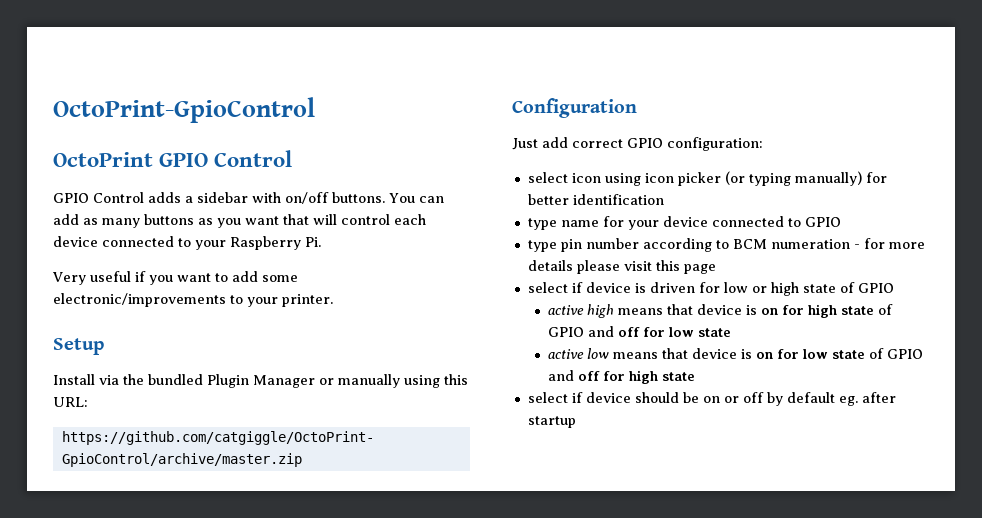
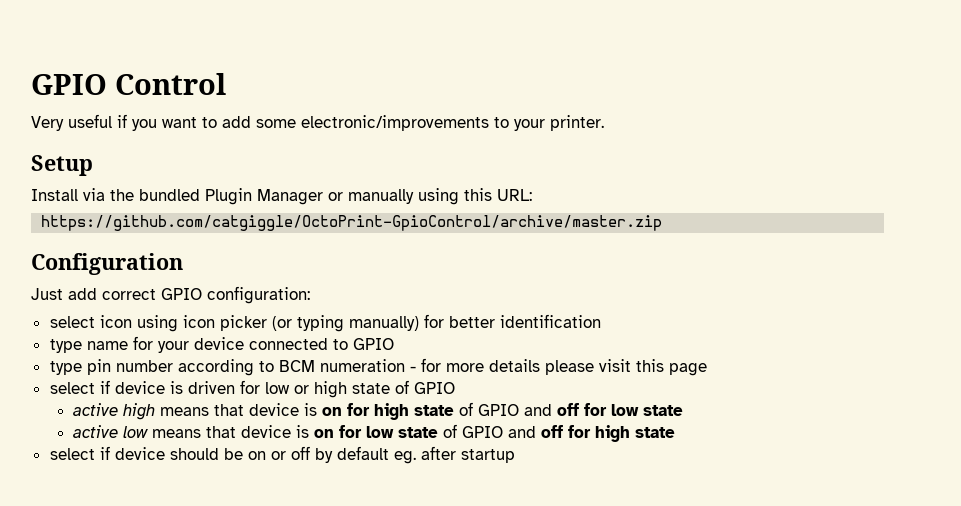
- OctoPrint-GpioControl
- OctoPrint GPIO Control
- GPIO Control adds a sidebar with on/off buttons. You can add as many buttons as you want that will control each device connected to your Raspberry Pi.
+ GPIO Control

